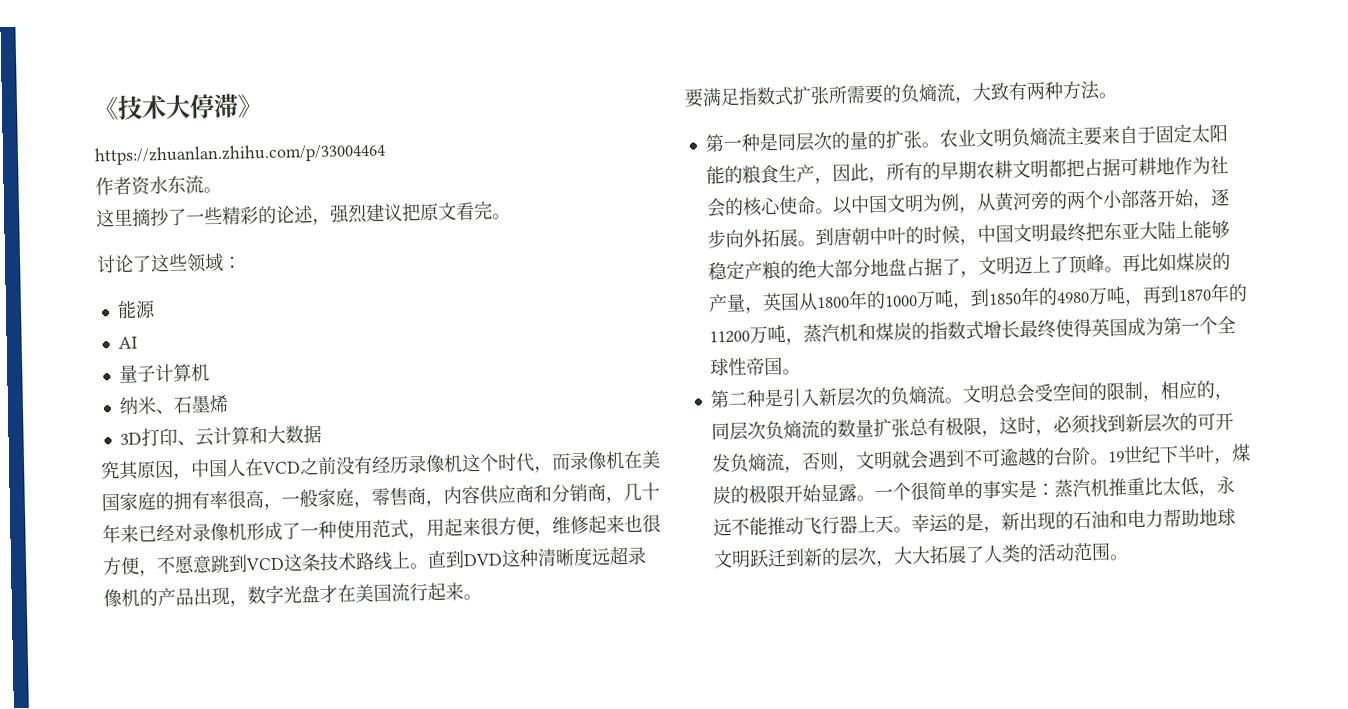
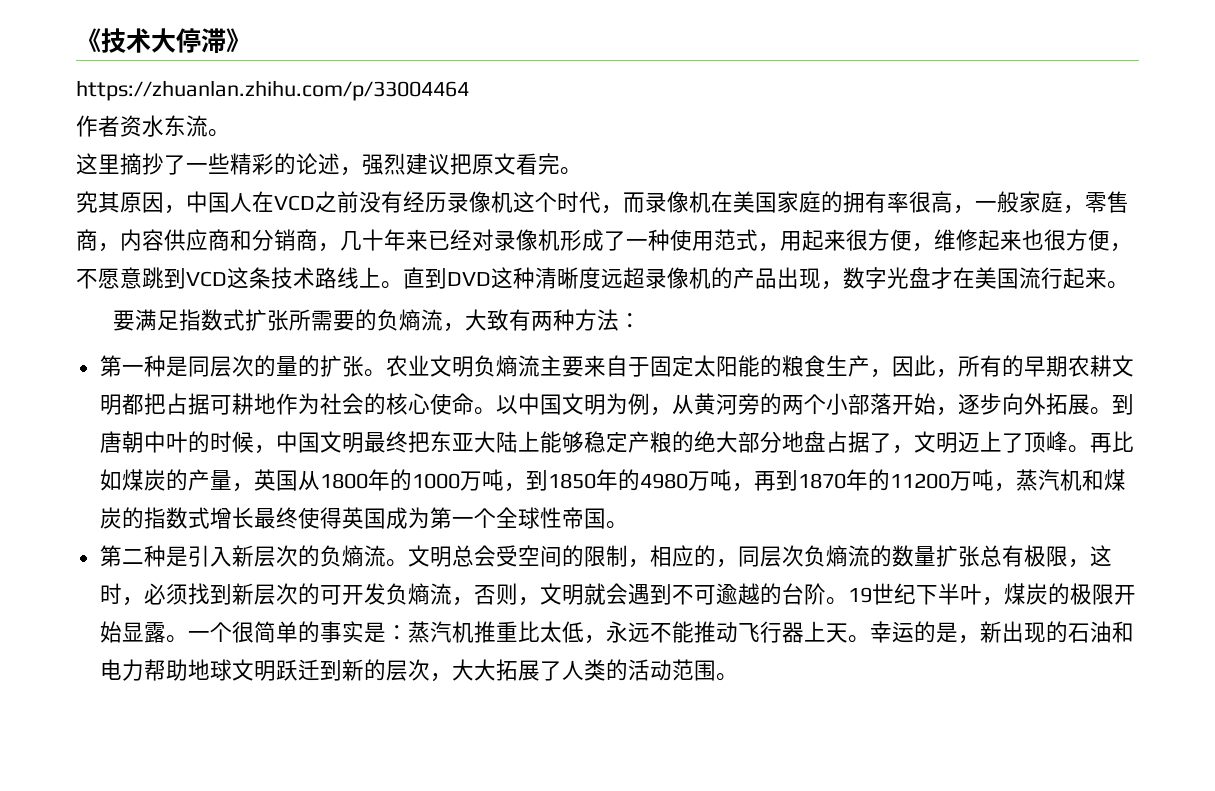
- 讨论了这些领域：
- 能源
- AI
- 量子计算机
- 纳米、石墨烯
- 3D打印、云计算和大数据
- 要满足指数式扩张所需要的负熵流，大致有两种方法。
+ 要满足指数式扩张所需要的负熵流，大致有两种方法：

